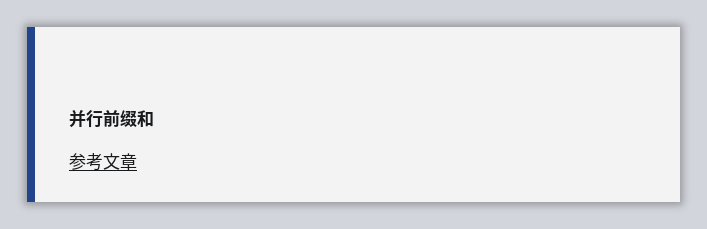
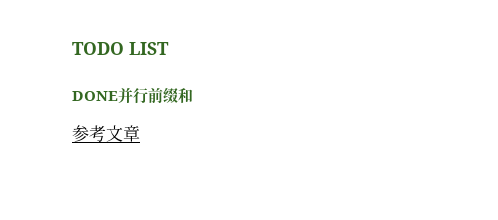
- 并行前缀和
+ TODO LIST
+ DONE并行前缀和

